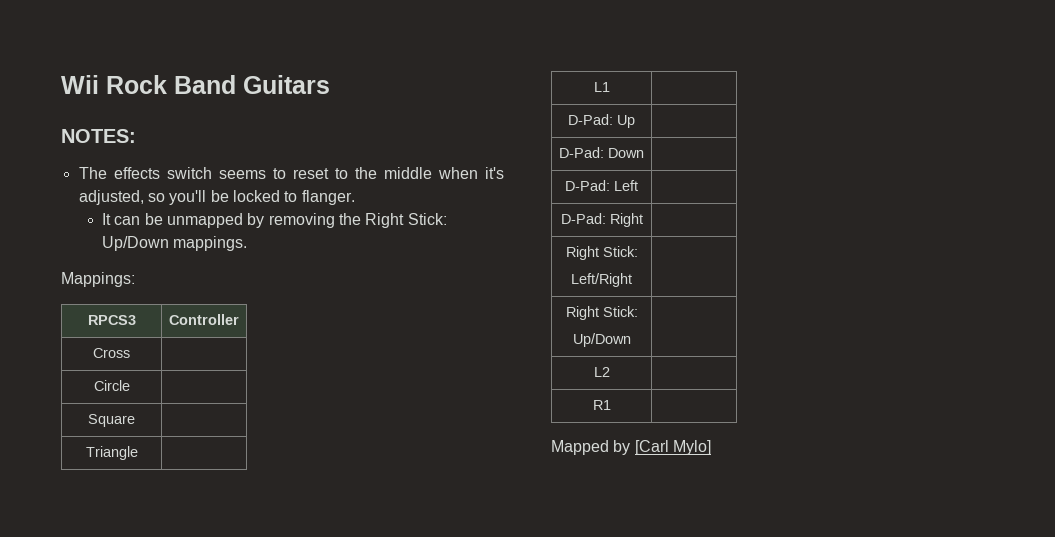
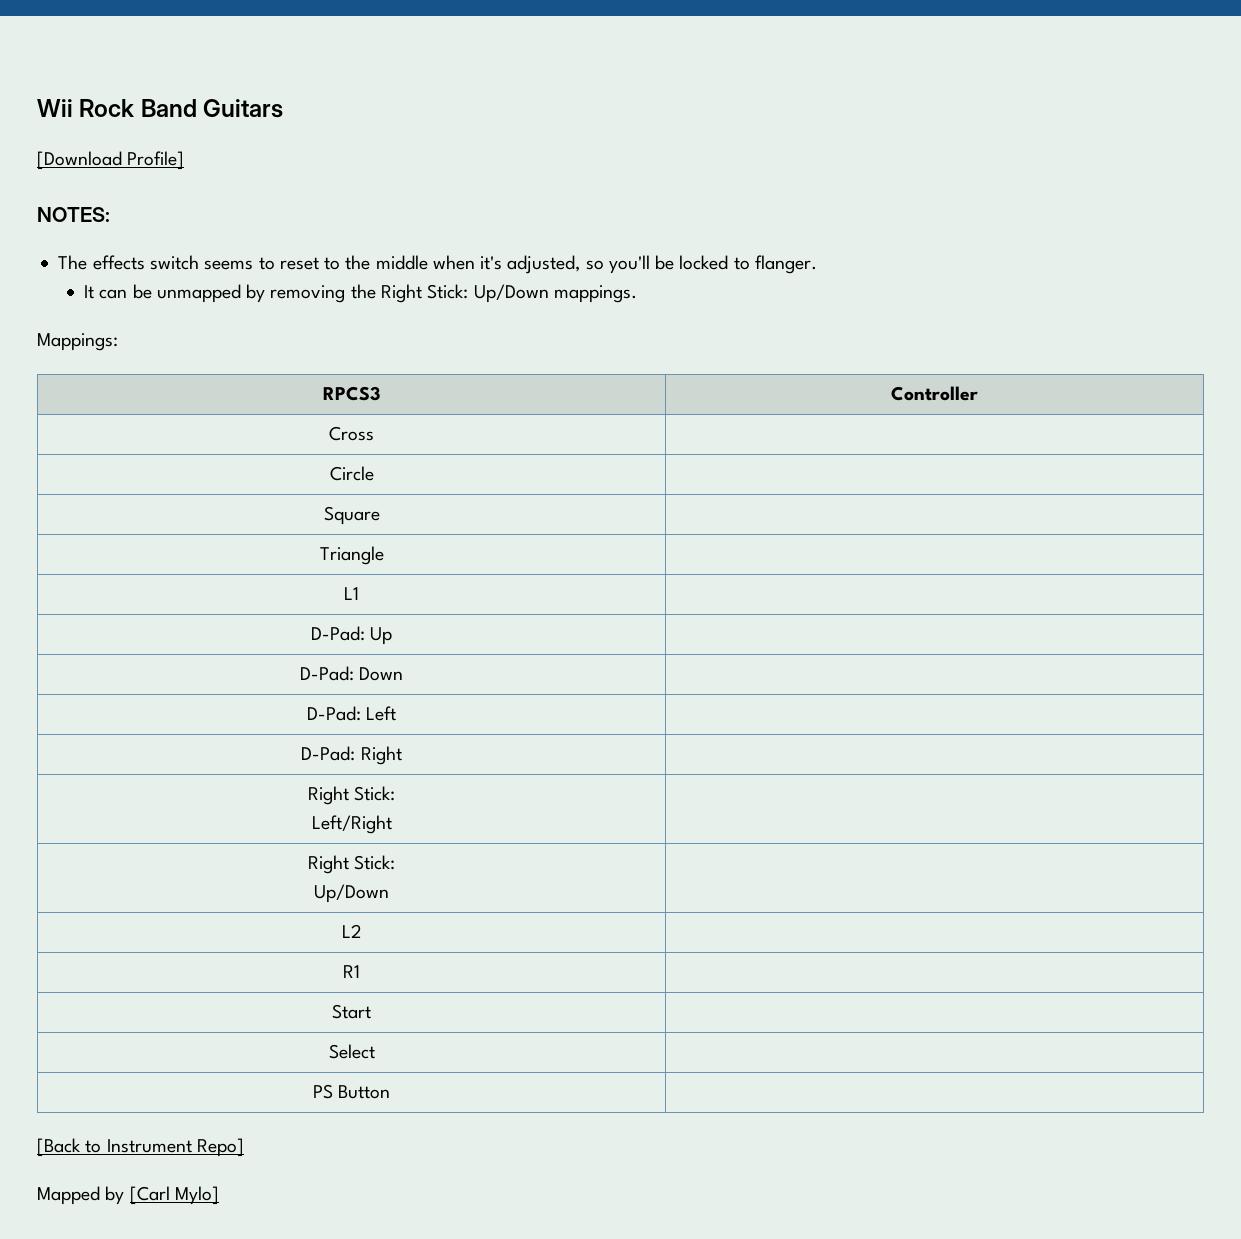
+ [Download Profile]
+ Start |
+ Select |
+ PS Button |
+ [Back to Instrument Repo]

